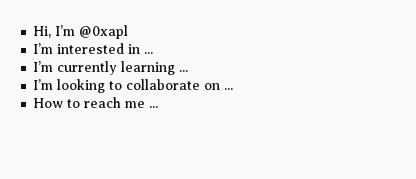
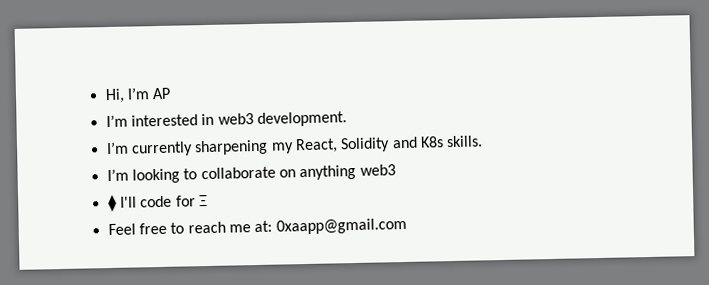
- Hi, I’m @0xapl
+ Hi, I’m AP
- I’m interested in ...
+ I’m interested in web3 development.
- I’m currently learning ...
+ I’m currently sharpening my React, Solidity and K8s skills.
- I’m looking to collaborate on ...
- How to reach me ...
+ I’m looking to collaborate on anything web3
+ ⧫ I'll code for Ξ
+ Feel free to reach me at: 0xaapp@gmail.com

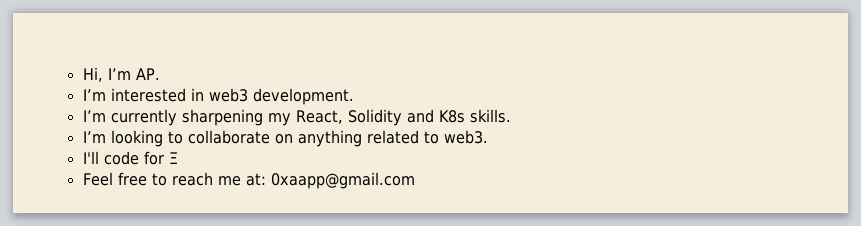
- Hi, I’m AP
+ Hi, I’m AP.
- I’m looking to collaborate on anything web3
- ⧫ I'll code for Ξ
+ I’m looking to collaborate on anything related to web3.
+ I'll code for Ξ

